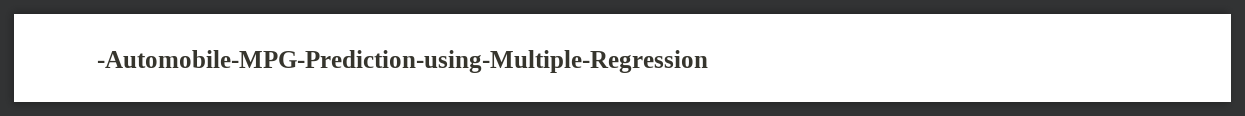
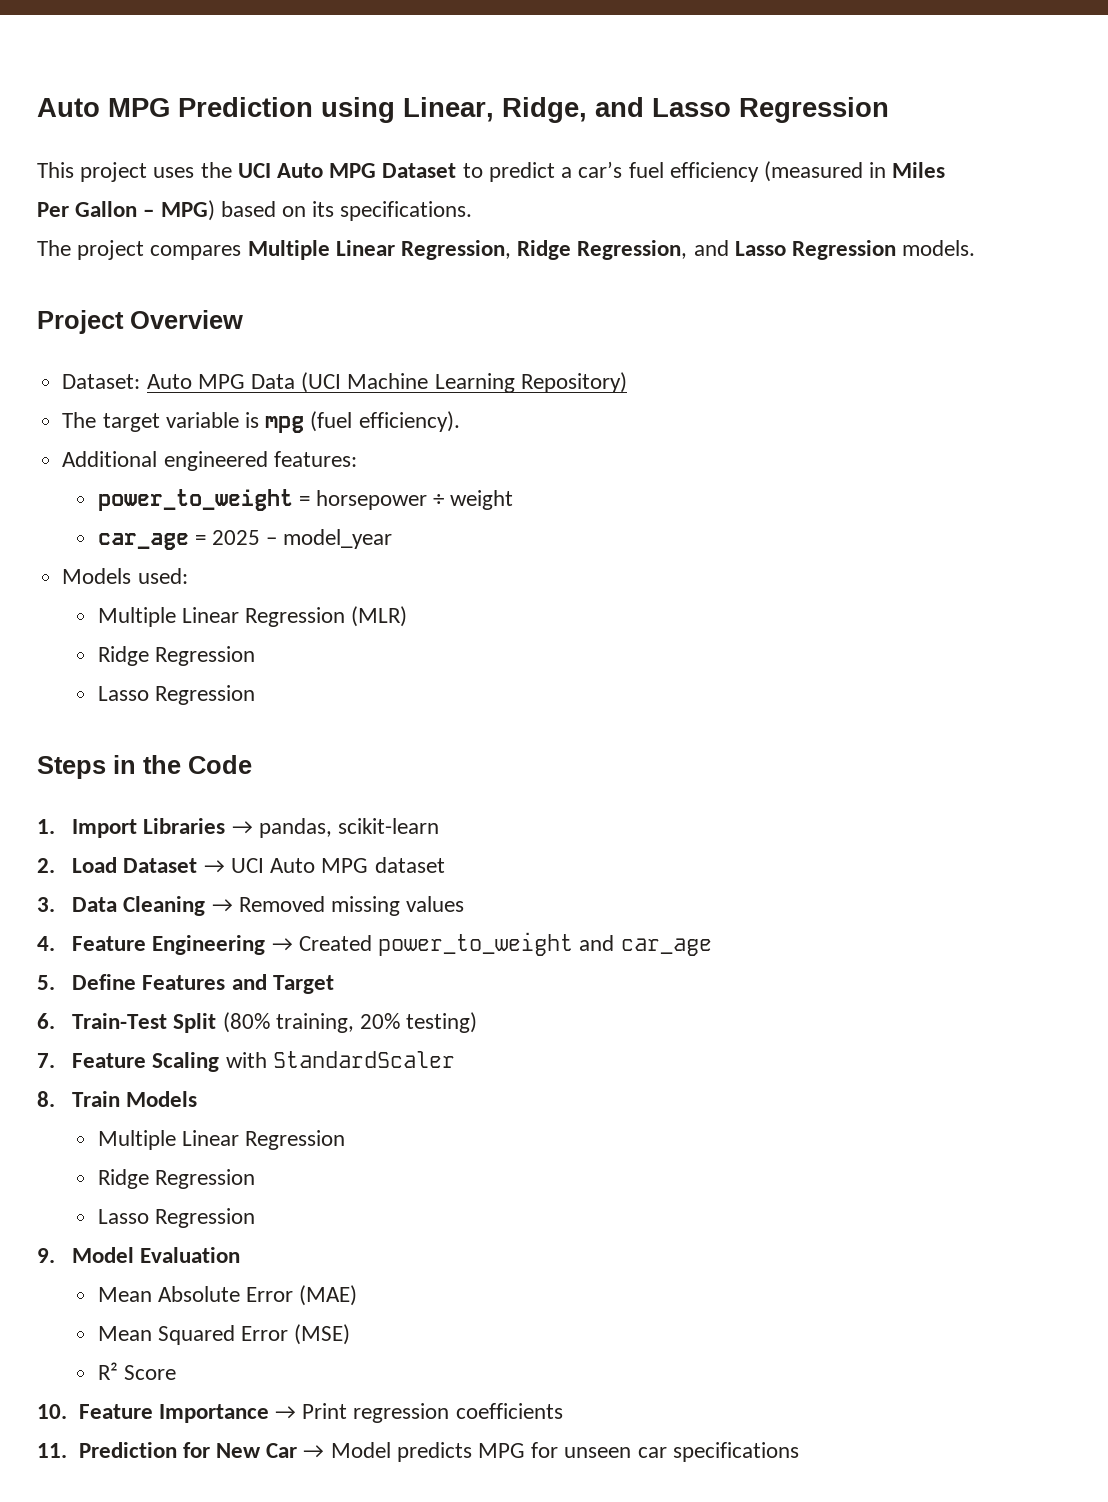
- -Automobile-MPG-Prediction-using-Multiple-Regression
+ Auto MPG Prediction using Linear, Ridge, and Lasso Regression
+ This project uses the UCI Auto MPG Dataset to predict a car’s fuel efficiency (measured in Miles Per Gallon – MPG) based on its specifications.
+ The project compares Multiple Linear Regression, Ridge Regression, and Lasso Regression models.
+ Project Overview
+ Dataset: Auto MPG Data (UCI Machine Learning Repository)
+ The target variable is mpg (fuel efficiency).
+ Additional engineered features:
+ power_to_weight = horsepower ÷ weight
+ car_age = 2025 – model_year
+ Models used:
+ Multiple Linear Regression (MLR)
+ Ridge Regression
+ Lasso Regression
+ Steps in the Code
+ 1. Import Libraries → pandas, scikit-learn
+ 2. Load Dataset → UCI Auto MPG dataset
+ 3. Data Cleaning → Removed missing values
+ 4. Feature Engineering → Created power_to_weight and car_age
+ 5. Define Features and Target
+ 6. Train-Test Split (80% training, 20% testing)
+ 7. Feature Scaling with StandardScaler
+ 8. Train Models
+ Multiple Linear Regression
+ Ridge Regression
+ Lasso Regression
+ 9. Model Evaluation
+ Mean Absolute Error (MAE)
+ Mean Squared Error (MSE)
+ R² Score
+ 10. Feature Importance → Print regression coefficients
+ 11. Prediction for New Car → Model predicts MPG for unseen car specifications

